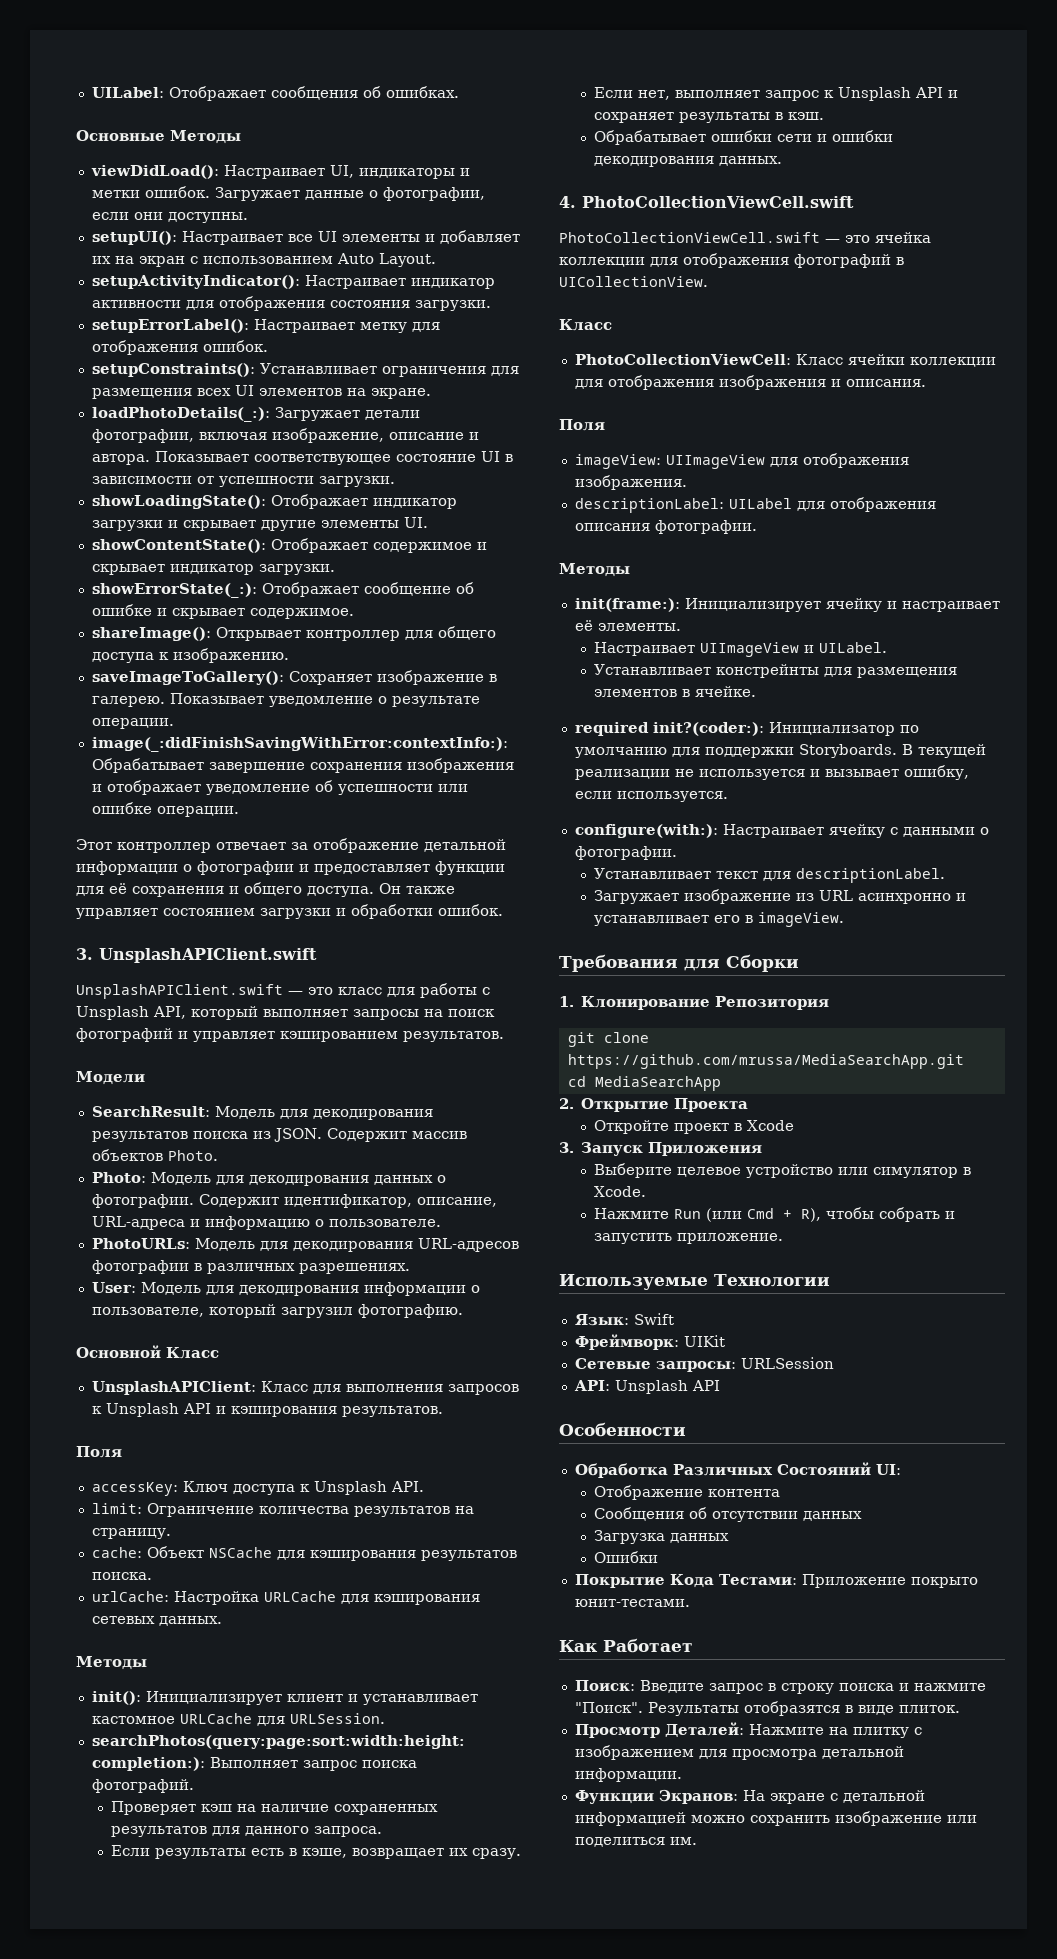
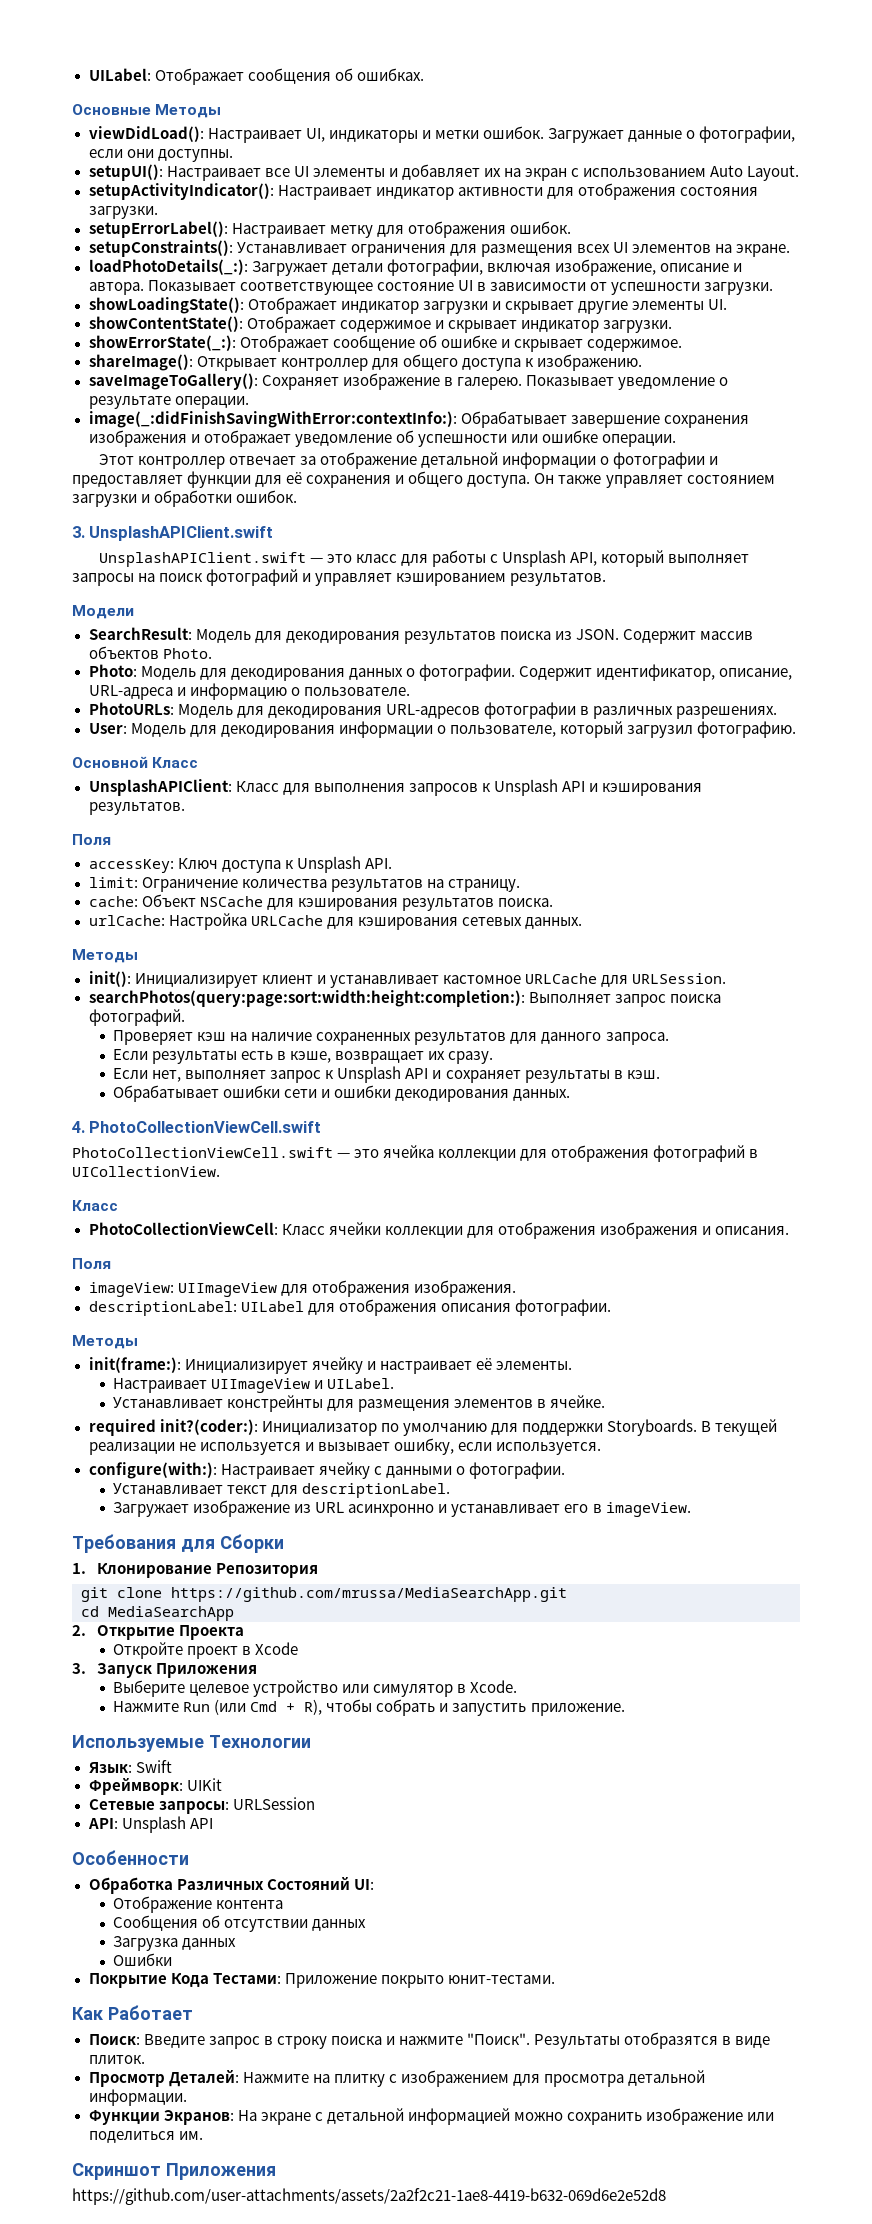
+ Скриншот Приложения
+ https://github.com/user-attachments/assets/2a2f2c21-1ae8-4419-b632-069d6e2e52d8

